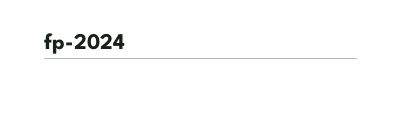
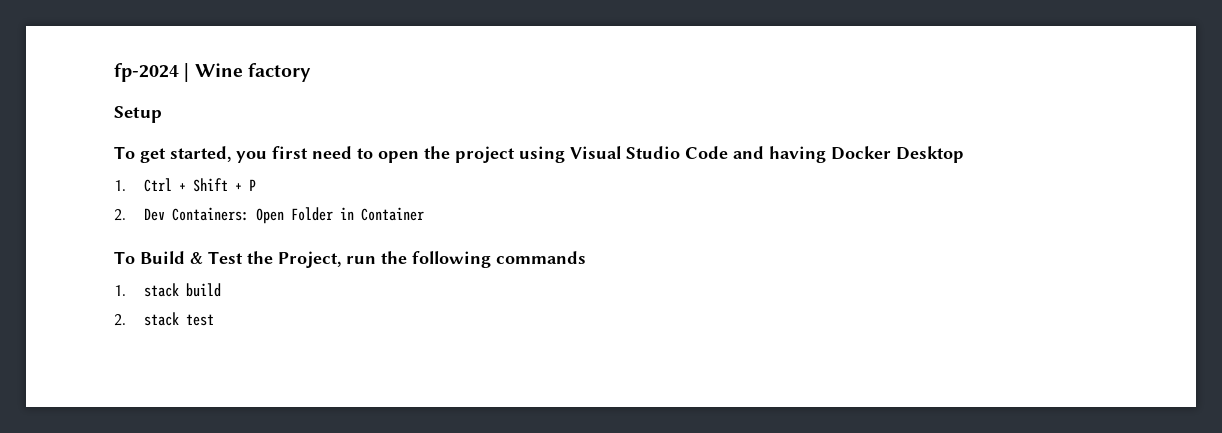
- fp-2024
+ fp-2024 | Wine factory
+ Setup
+ To get started, you first need to open the project using Visual Studio Code and having Docker Desktop
+ 1. Ctrl + Shift + P
+ 2. Dev Containers: Open Folder in Container
+ To Build & Test the Project, run the following commands
+ 1. stack build
+ 2. stack test

